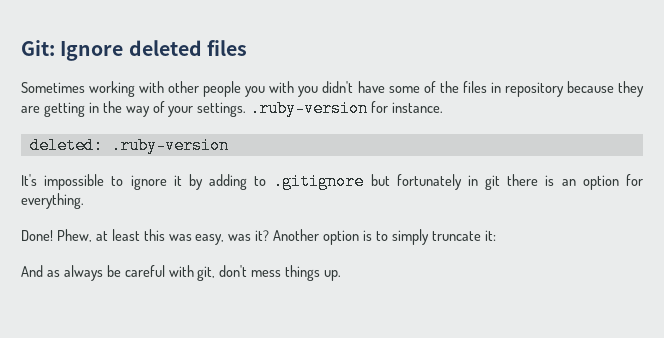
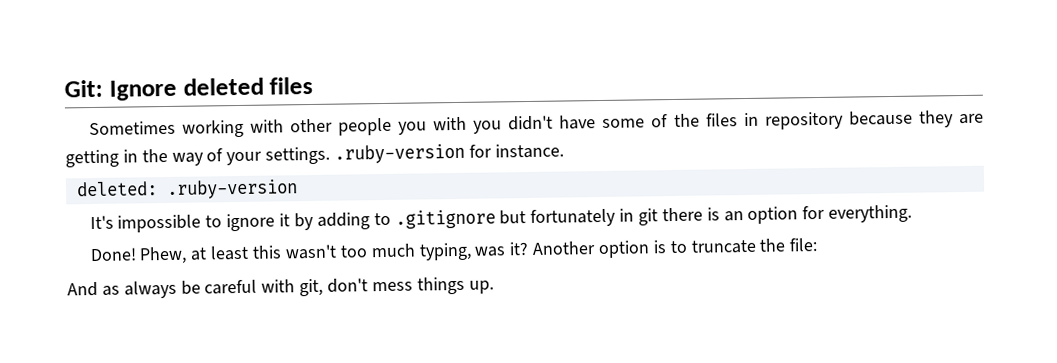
- Phew, at least this was easy, was it?
+ Phew, at least this wasn't too much typing, was it?
- Another option is to simply truncate it:
+ Another option is to truncate the file:

